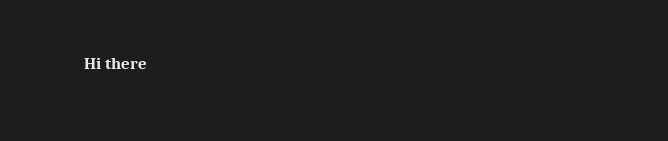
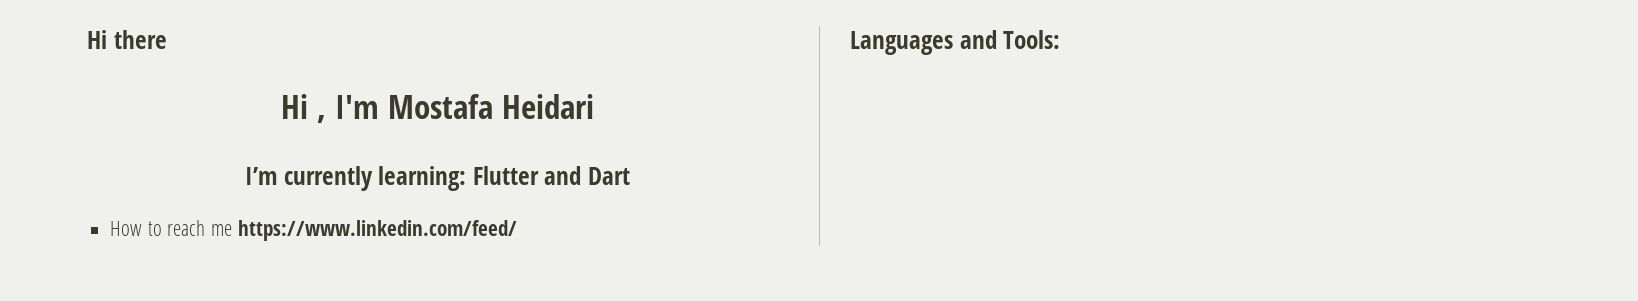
+ Hi , I'm Mostafa Heidari
+ I’m currently learning: Flutter and Dart
+ How to reach me https://www.linkedin.com/feed/
+ Languages and Tools:

